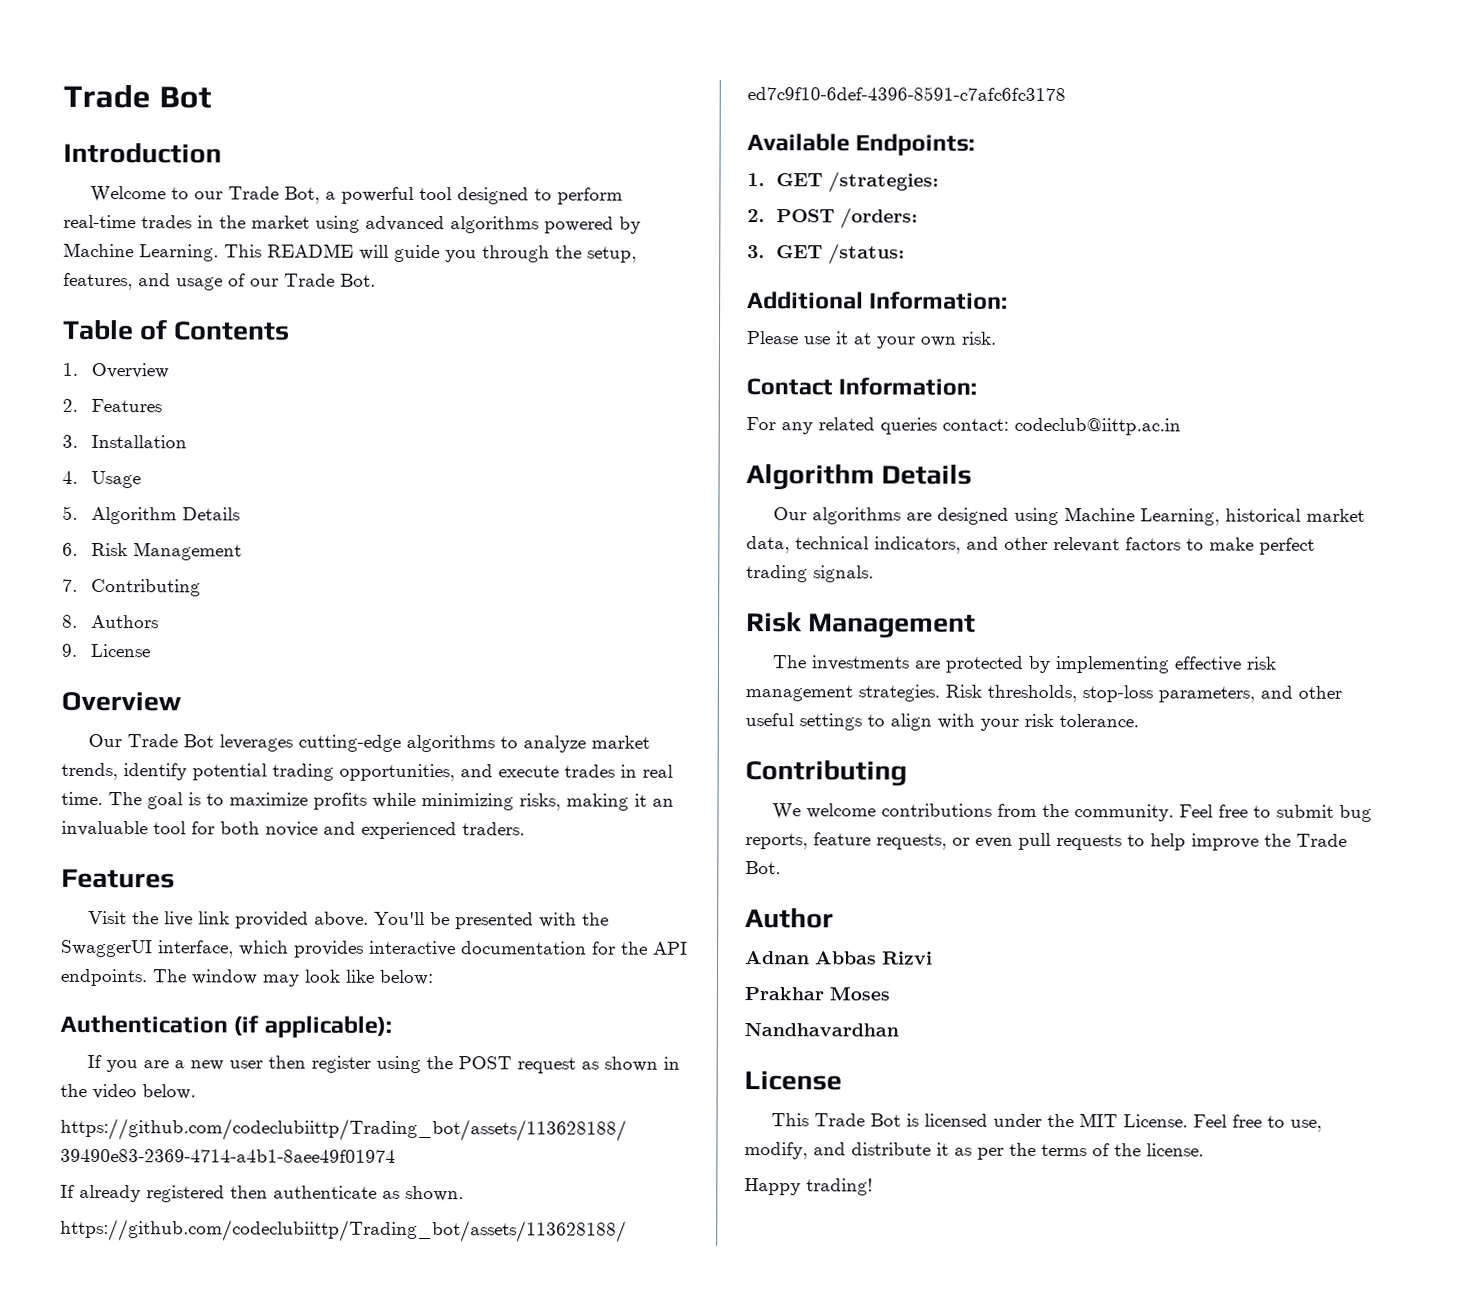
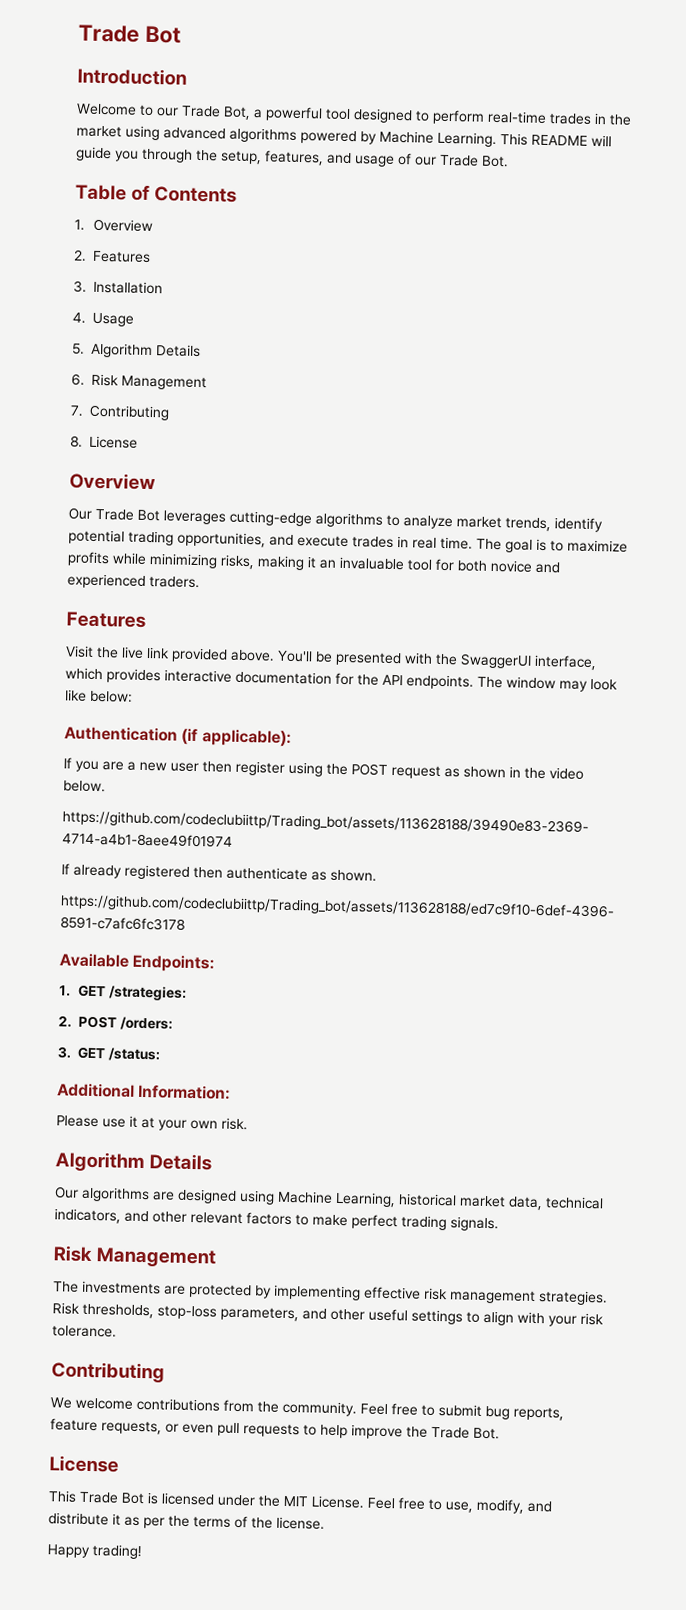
- 8. Authors
- 9. License
+ 8. License
- Contact Information:
- For any related queries contact: codeclub@iittp.ac.in
- Author
- Adnan Abbas Rizvi
- Prakhar Moses
- Nandhavardhan

